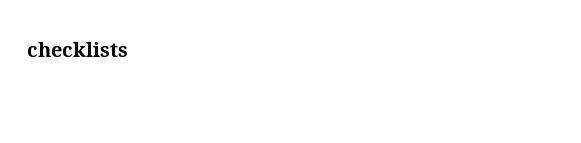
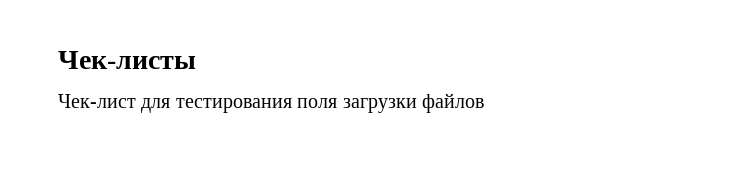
- checklists
+ Чек-листы
+ Чек-лист для тестирования поля загрузки файлов

